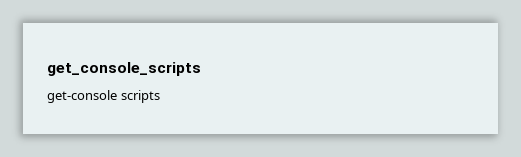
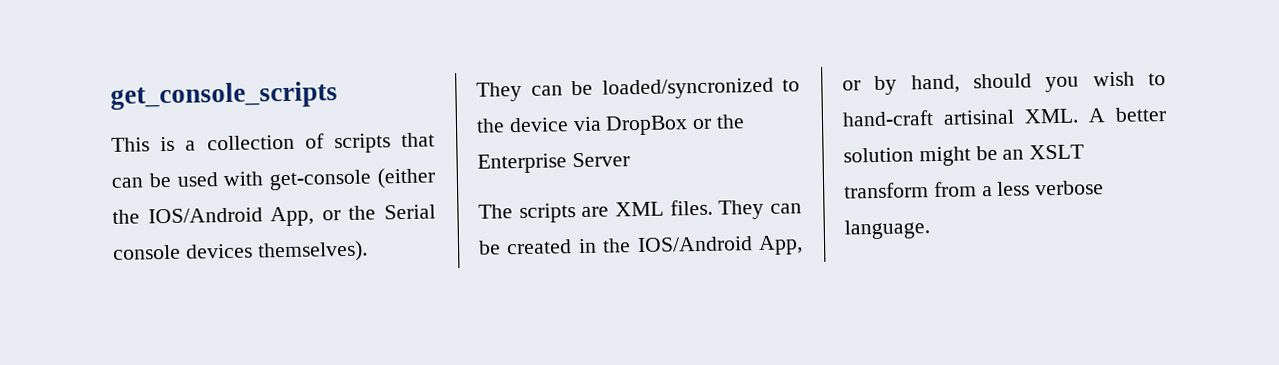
- get-console scripts
+ This is a collection of scripts that can be used with get-console (either the IOS/Android App, or the Serial console devices themselves).
+ They can be loaded/syncronized to the device via DropBox or the Enterprise Server
+ The scripts are XML files. They can be created in the IOS/Android App, or by hand, should you wish to hand-craft artisinal XML. A better solution might be an XSLT transform from a less verbose language.

